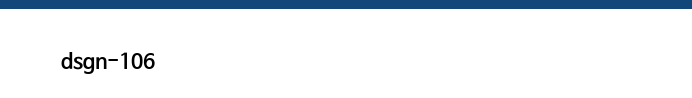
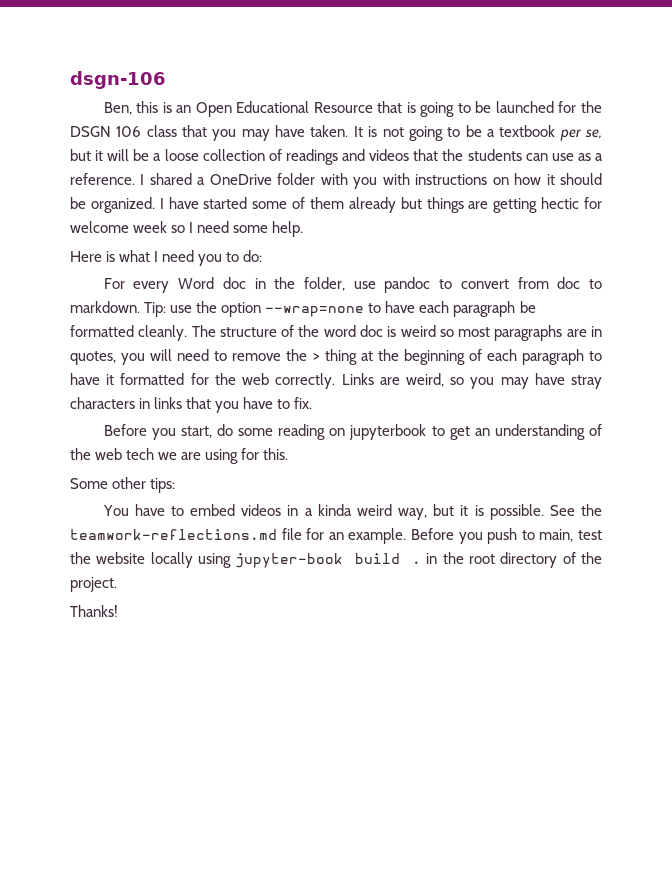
+ Ben, this is an Open Educational Resource that is going to be launched for the DSGN 106 class that you may have taken. It is not going to be a textbook per se, but it will be a loose collection of readings and videos that the students can use as a reference. I shared a OneDrive folder with you with instructions on how it should be organized. I have started some of them already but things are getting hectic for welcome week so I need some help.
+ Here is what I need you to do:
+ For every Word doc in the folder, use pandoc to convert from doc to markdown. Tip: use the option --wrap=none to have each paragraph be formatted cleanly. The structure of the word doc is weird so most paragraphs are in quotes, you will need to remove the > thing at the beginning of each paragraph to have it formatted for the web correctly. Links are weird, so you may have stray characters in links that you have to fix.
+ Before you start, do some reading on jupyterbook to get an understanding of the web tech we are using for this.
+ Some other tips:
+ You have to embed videos in a kinda weird way, but it is possible. See the teamwork-reflections.md file for an example. Before you push to main, test the website locally using jupyter-book build . in the root directory of the project.
+ Thanks!

